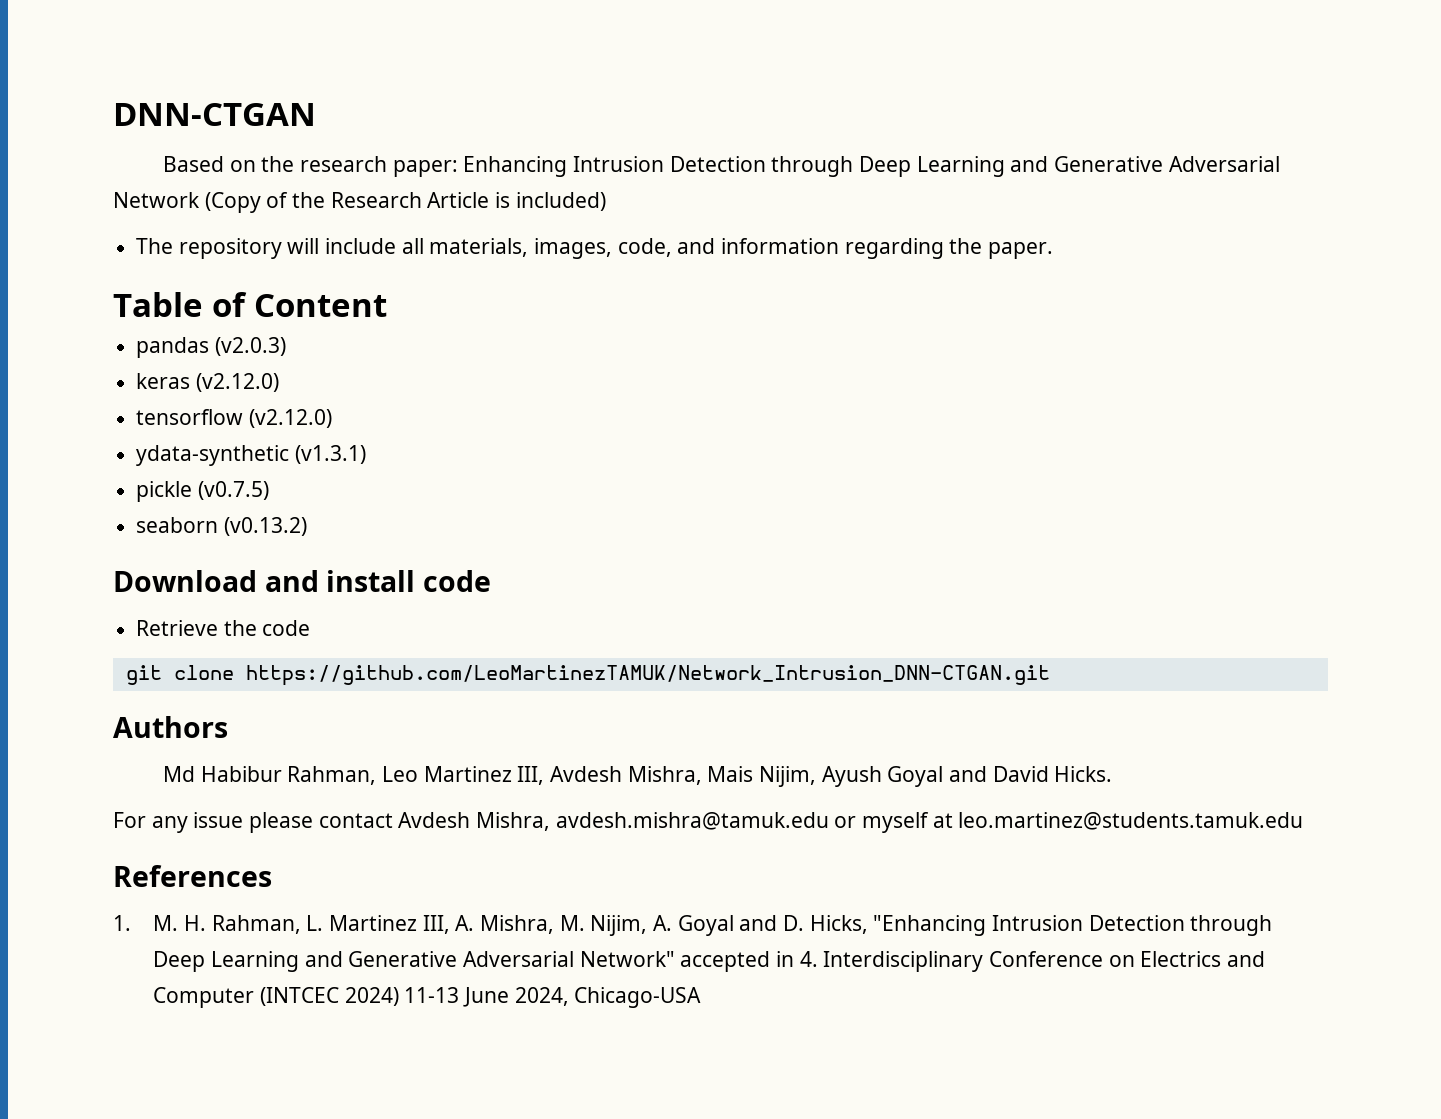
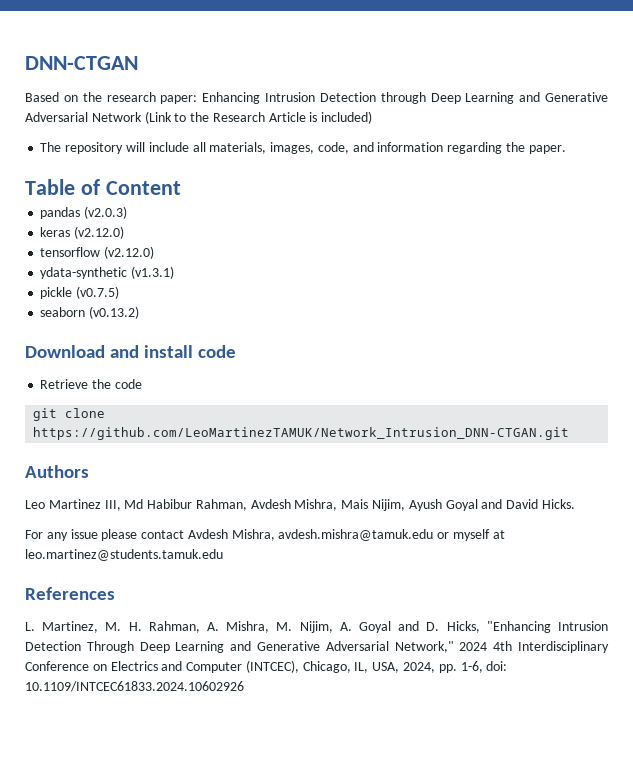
- Based on the research paper: Enhancing Intrusion Detection through Deep Learning and Generative Adversarial Network (Copy of the Research Article is included)
+ Based on the research paper: Enhancing Intrusion Detection through Deep Learning and Generative Adversarial Network (Link to the Research Article is included)
- Md Habibur Rahman, Leo Martinez III, Avdesh Mishra, Mais Nijim, Ayush Goyal and David Hicks.
+ Leo Martinez III, Md Habibur Rahman, Avdesh Mishra, Mais Nijim, Ayush Goyal and David Hicks.
- 1. M. H. Rahman, L. Martinez III, A. Mishra, M. Nijim, A. Goyal and D. Hicks, "Enhancing Intrusion Detection through Deep Learning and Generative Adversarial Network" accepted in 4. Interdisciplinary Conference on Electrics and Computer (INTCEC 2024) 11-13 June 2024, Chicago-USA
+ L. Martinez, M. H. Rahman, A. Mishra, M. Nijim, A. Goyal and D. Hicks, "Enhancing Intrusion Detection Through Deep Learning and Generative Adversarial Network," 2024 4th Interdisciplinary Conference on Electrics and Computer (INTCEC), Chicago, IL, USA, 2024, pp. 1-6, doi: 10.1109/INTCEC61833.2024.10602926

